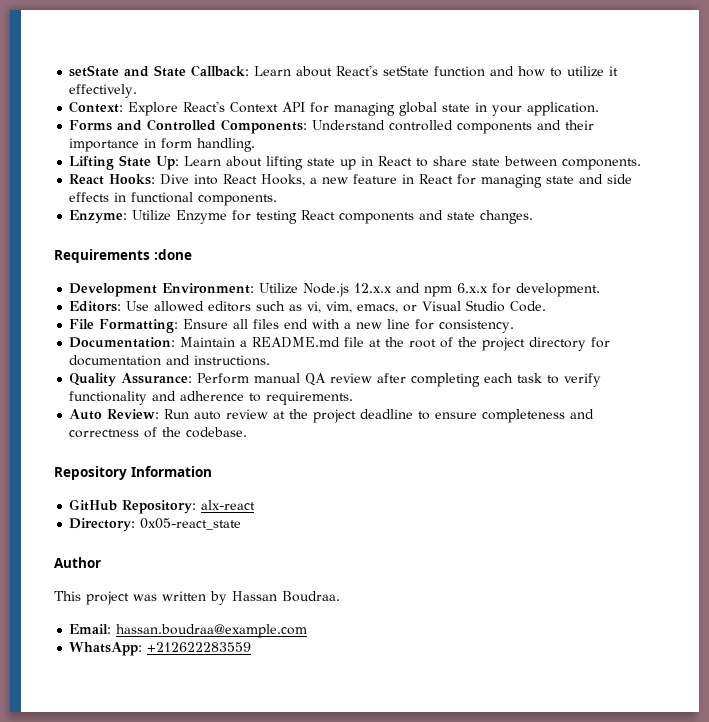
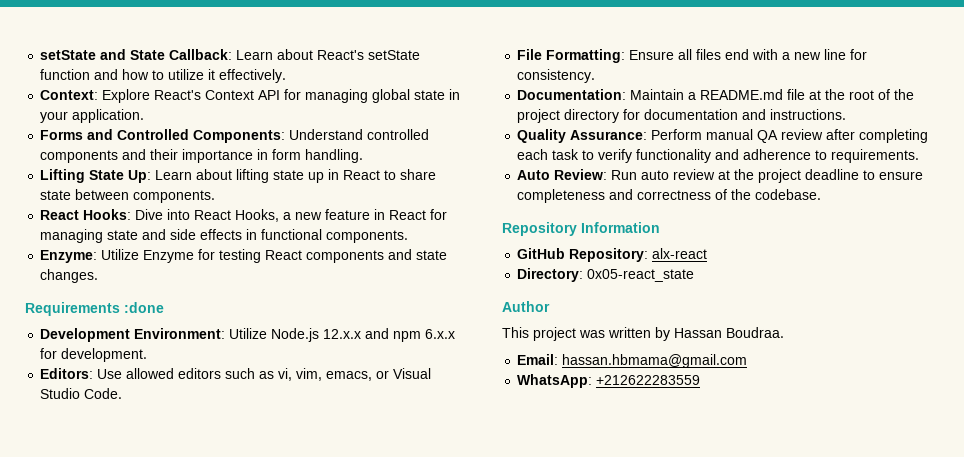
- Email: hassan.boudraa@example.com
+ Email: hassan.hbmama@gmail.com

